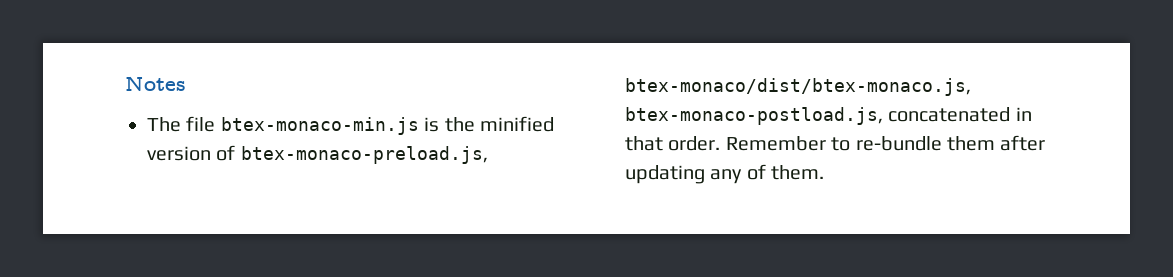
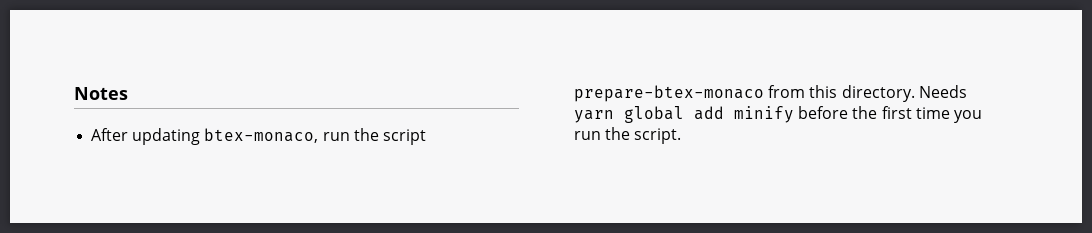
- The file btex-monaco-min.js is the minified version of btex-monaco-preload.js, btex-monaco/dist/btex-monaco.js, btex-monaco-postload.js, concatenated in that order. Remember to re-bundle them after updating any of them.
+ After updating btex-monaco, run the script prepare-btex-monaco from this directory. Needs yarn global add minify before the first time you run the script.

